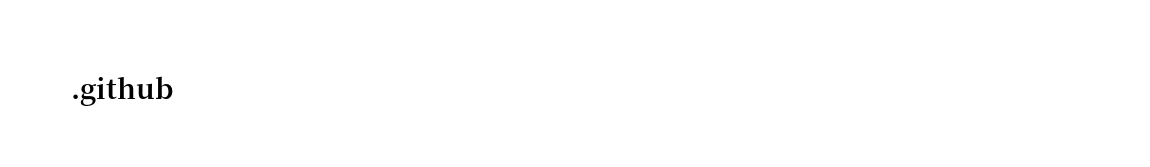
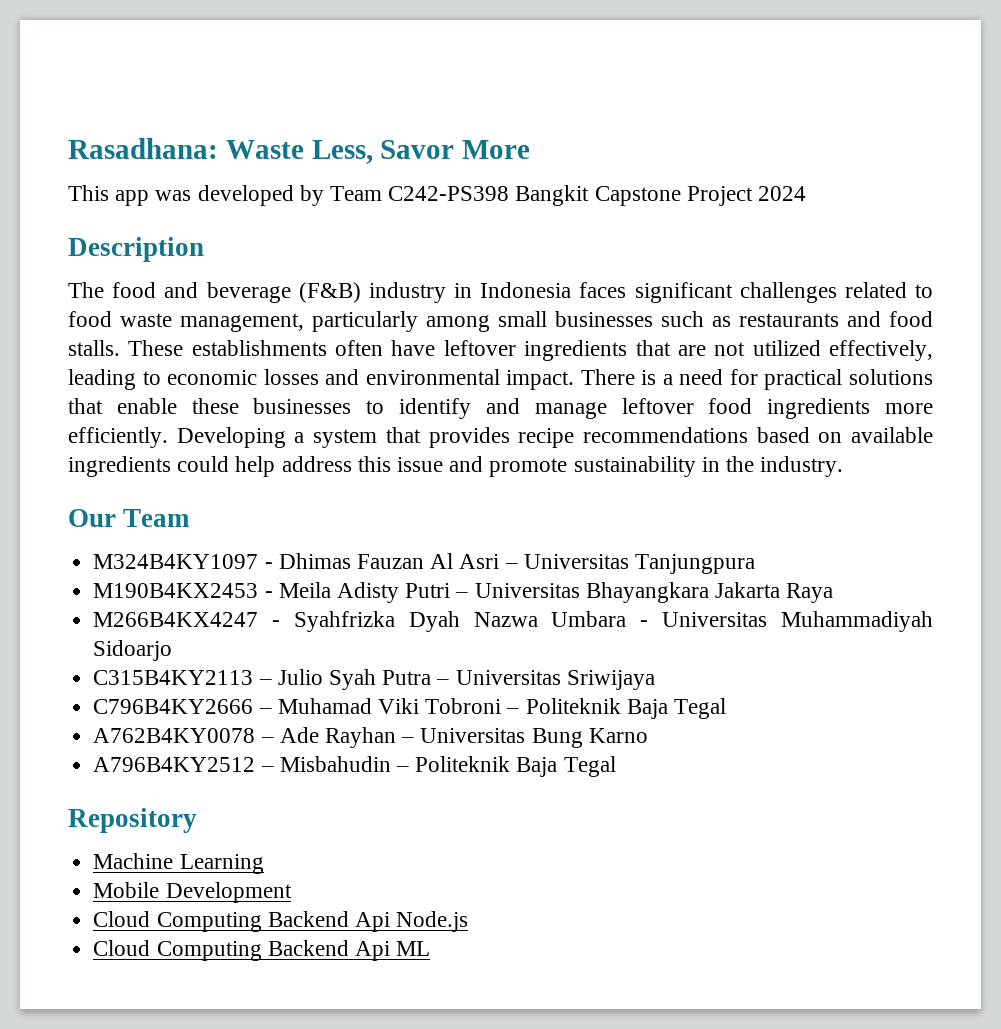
- .github
+ Rasadhana: Waste Less, Savor More
+ This app was developed by Team C242-PS398 Bangkit Capstone Project 2024
+ Description
+ The food and beverage (F&B) industry in Indonesia faces significant challenges related to food waste management, particularly among small businesses such as restaurants and food stalls. These establishments often have leftover ingredients that are not utilized effectively, leading to economic losses and environmental impact. There is a need for practical solutions that enable these businesses to identify and manage leftover food ingredients more efficiently. Developing a system that provides recipe recommendations based on available ingredients could help address this issue and promote sustainability in the industry.
+ Our Team
+ M324B4KY1097 - Dhimas Fauzan Al Asri – Universitas Tanjungpura
+ M190B4KX2453 - Meila Adisty Putri – Universitas Bhayangkara Jakarta Raya
+ M266B4KX4247 - Syahfrizka Dyah Nazwa Umbara - Universitas Muhammadiyah Sidoarjo
+ C315B4KY2113 – Julio Syah Putra – Universitas Sriwijaya
+ C796B4KY2666 – Muhamad Viki Tobroni – Politeknik Baja Tegal
+ A762B4KY0078 – Ade Rayhan – Universitas Bung Karno
+ A796B4KY2512 – Misbahudin – Politeknik Baja Tegal
+ Repository
+ Machine Learning
+ Mobile Development
+ Cloud Computing Backend Api Node.js
+ Cloud Computing Backend Api ML

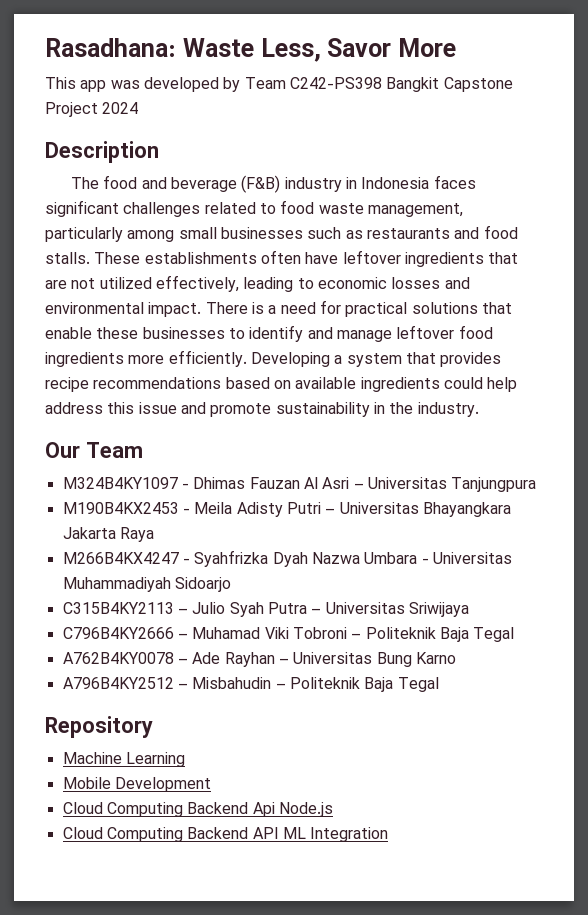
- Cloud Computing Backend Api ML
+ Cloud Computing Backend API ML Integration

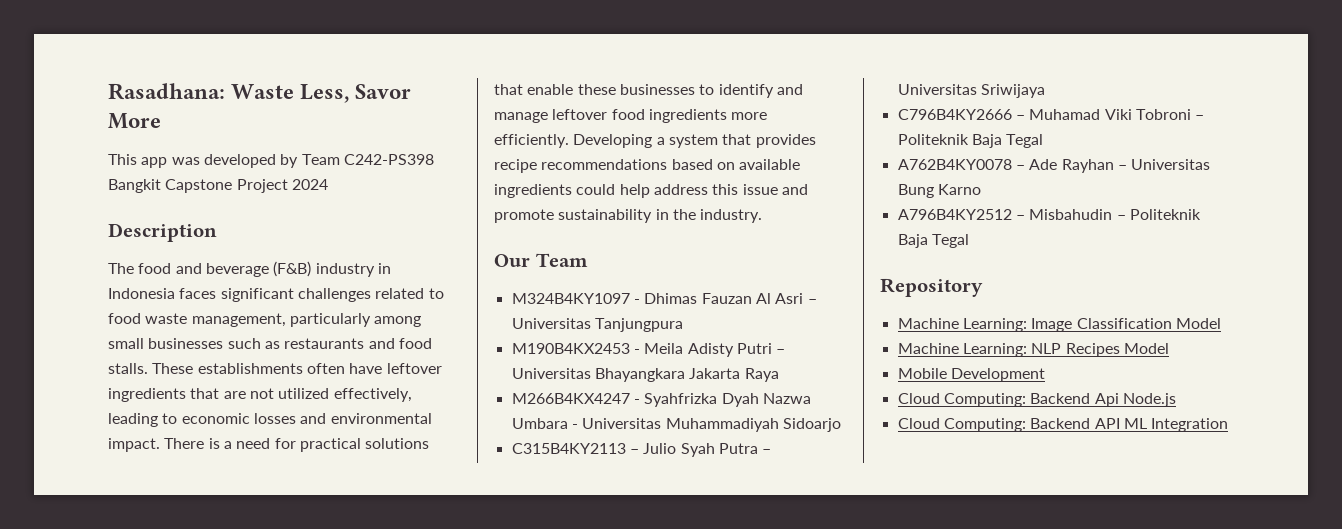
- Machine Learning
+ Machine Learning: Image Classification Model
+ Machine Learning: NLP Recipes Model
- Cloud Computing Backend Api Node.js
+ Cloud Computing: Backend Api Node.js
- Cloud Computing Backend API ML Integration
+ Cloud Computing: Backend API ML Integration

